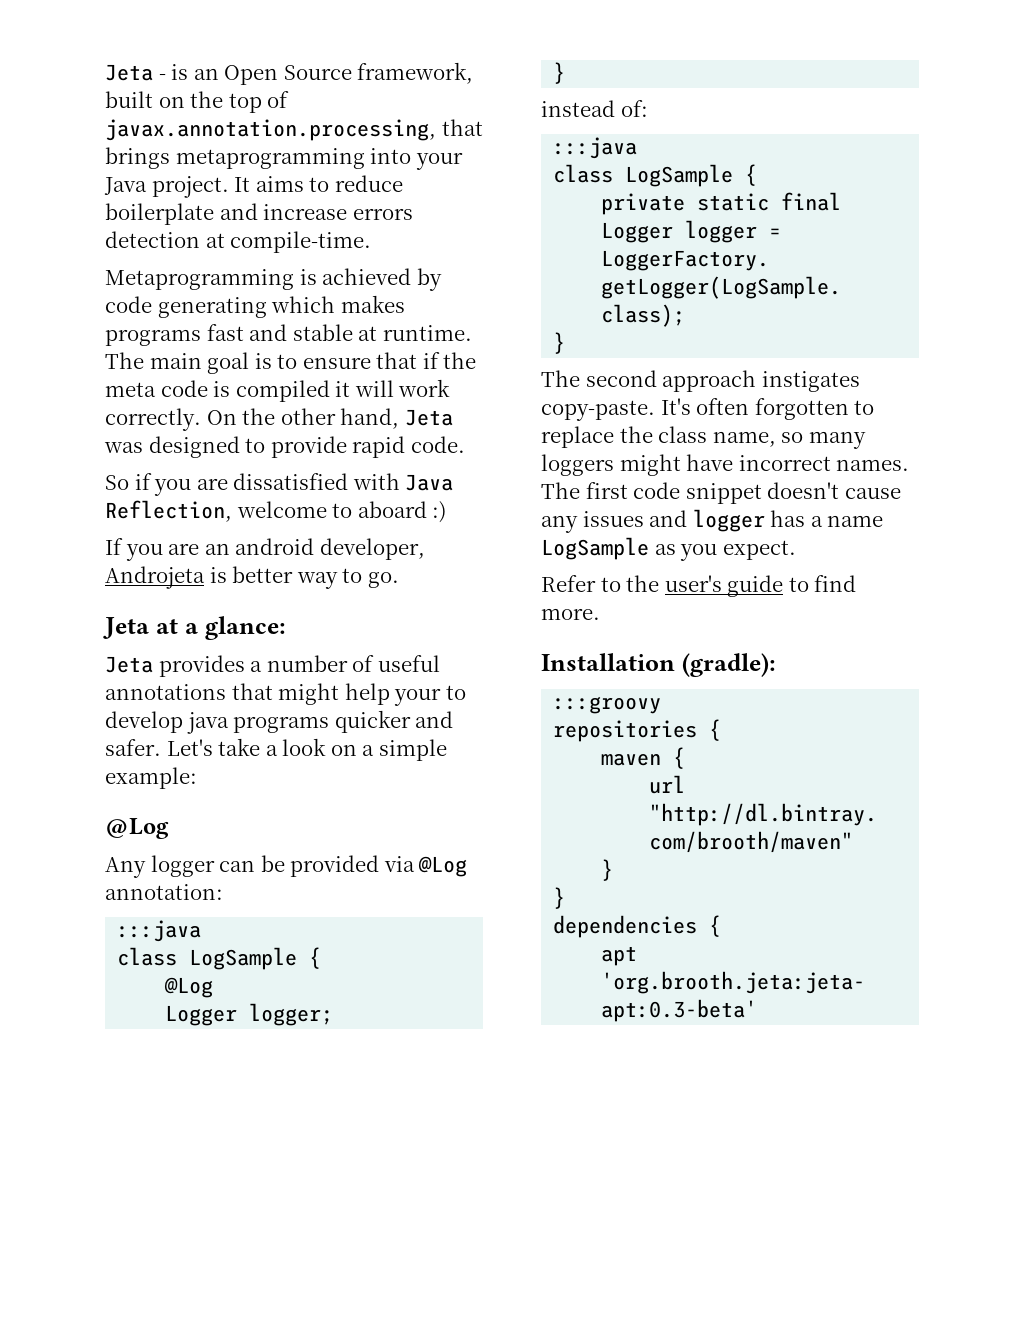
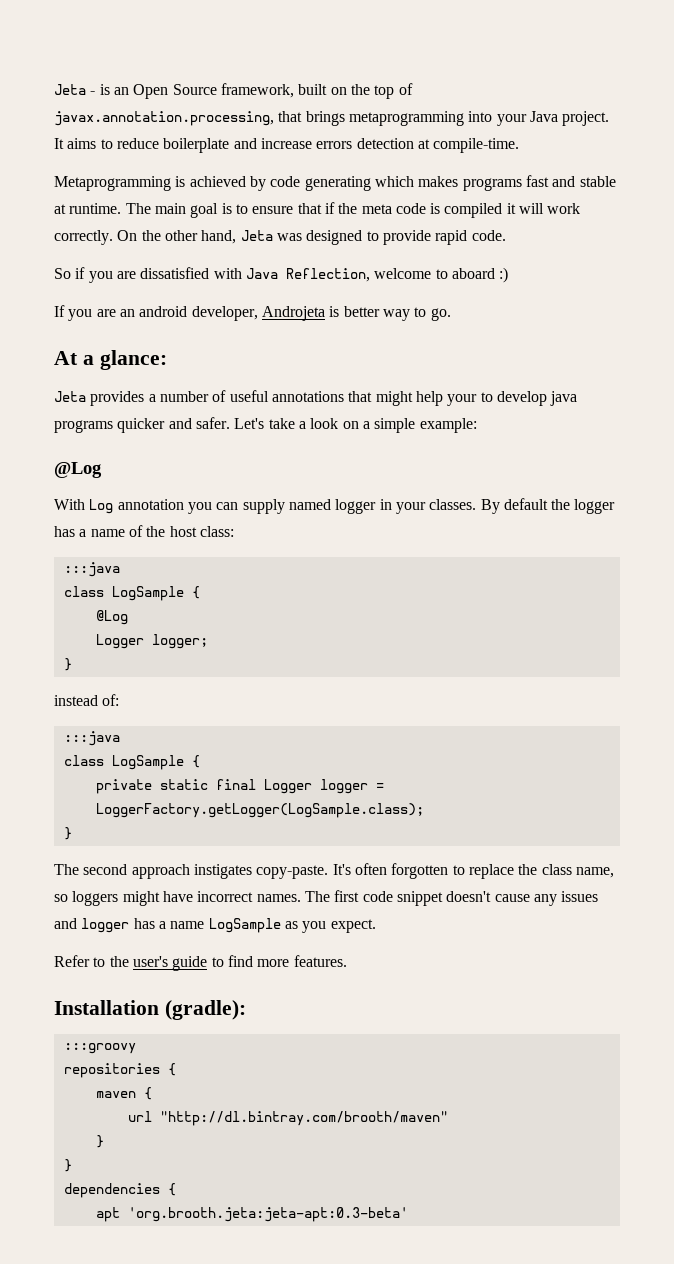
- Jeta at a glance:
+ At a glance:
- Any logger can be provided via @Log annotation:
+ With Log annotation you can supply named logger in your classes. By default the logger has a name of the host class:
- It's often forgotten to replace the class name, so many loggers might have incorrect names.
+ It's often forgotten to replace the class name, so loggers might have incorrect names.
- Refer to the user's guide to find more.
+ Refer to the user's guide to find more features.

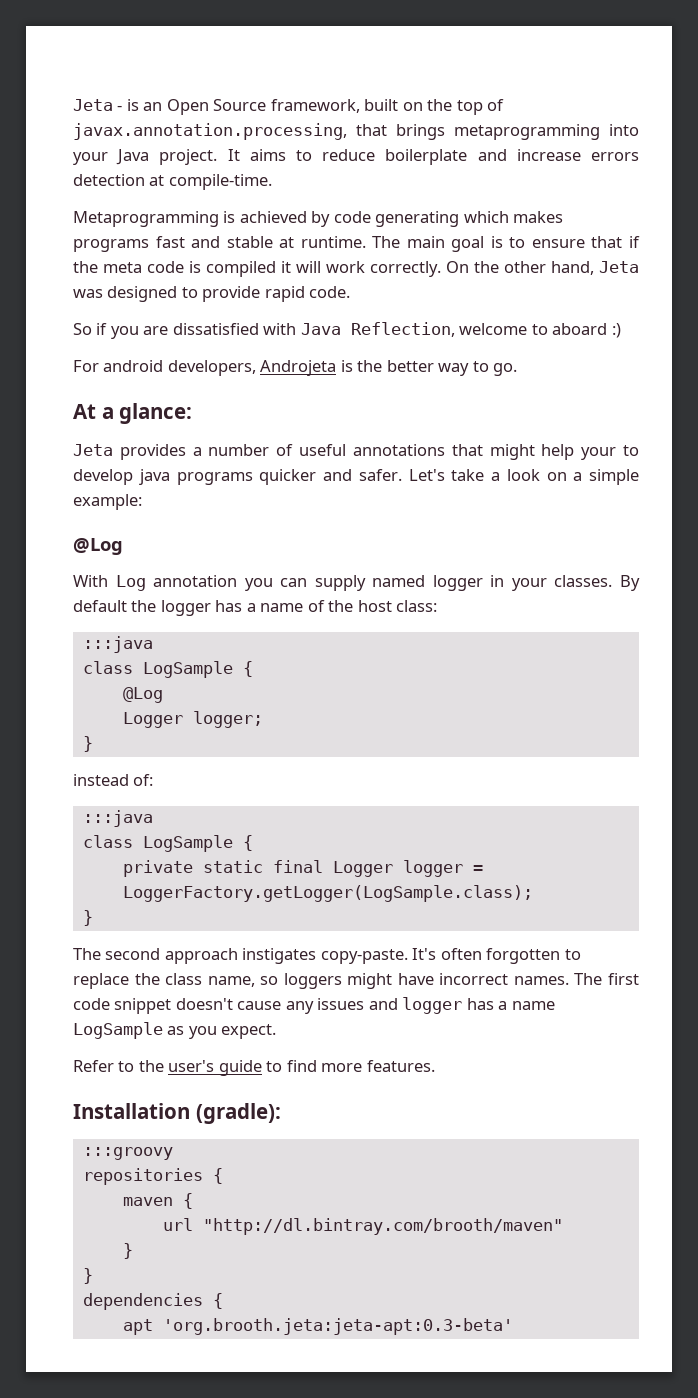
- If you are an android developer, Androjeta is better way to go.
+ For android developers, Androjeta is the better way to go.

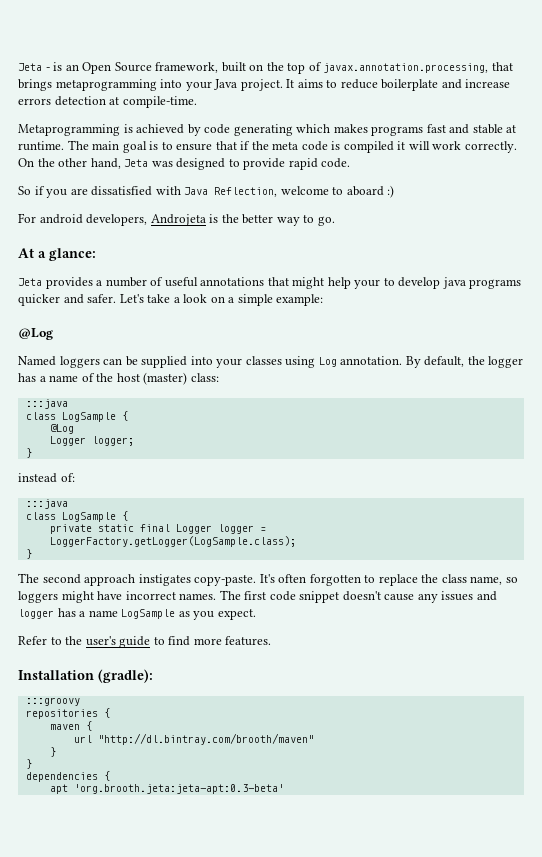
- With Log annotation you can supply named logger in your classes. By default the logger has a name of the host class:
+ Named loggers can be supplied into your classes using Log annotation. By default, the logger has a name of the host (master) class:

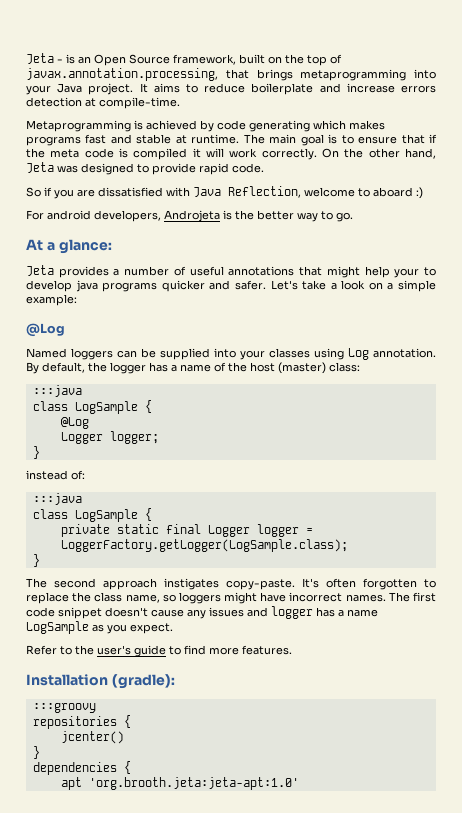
- maven {
- url "http://dl.bintray.com/brooth/maven"
- }
+ jcenter()
- apt 'org.brooth.jeta:jeta-apt:0.3-beta'
+ apt 'org.brooth.jeta:jeta-apt:1.0'

